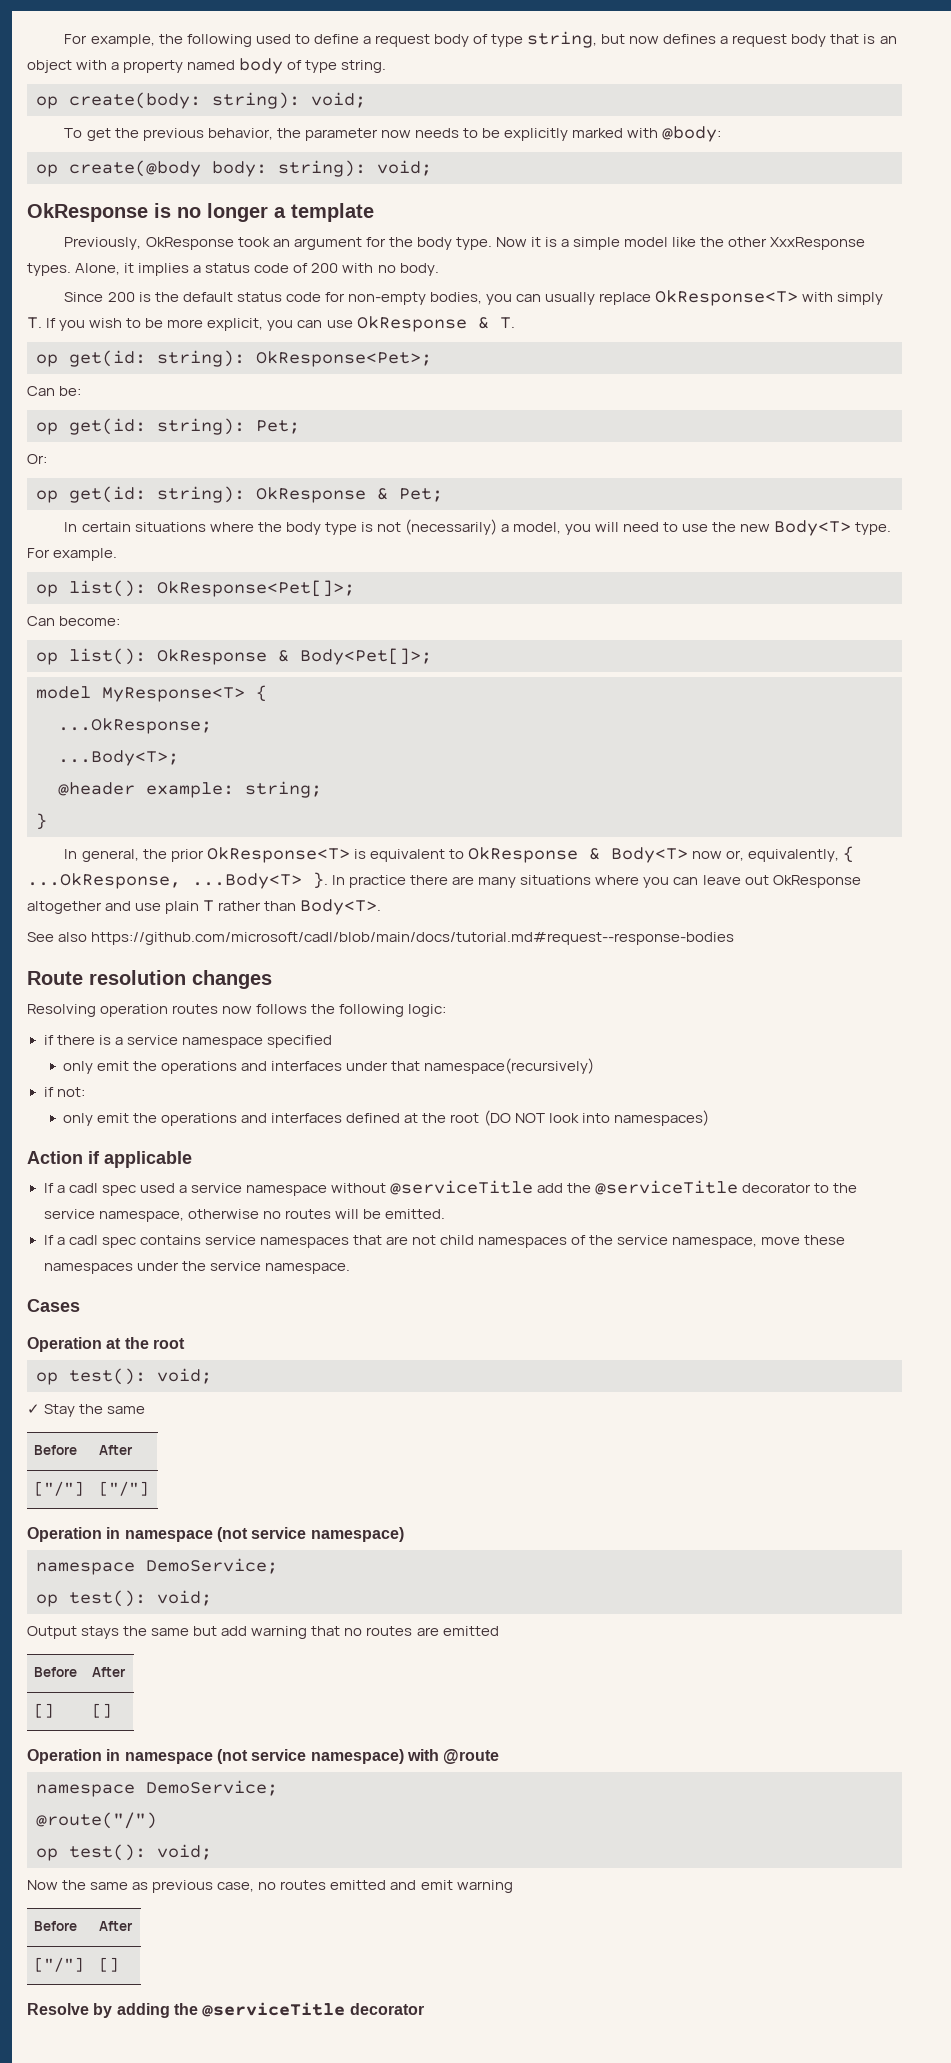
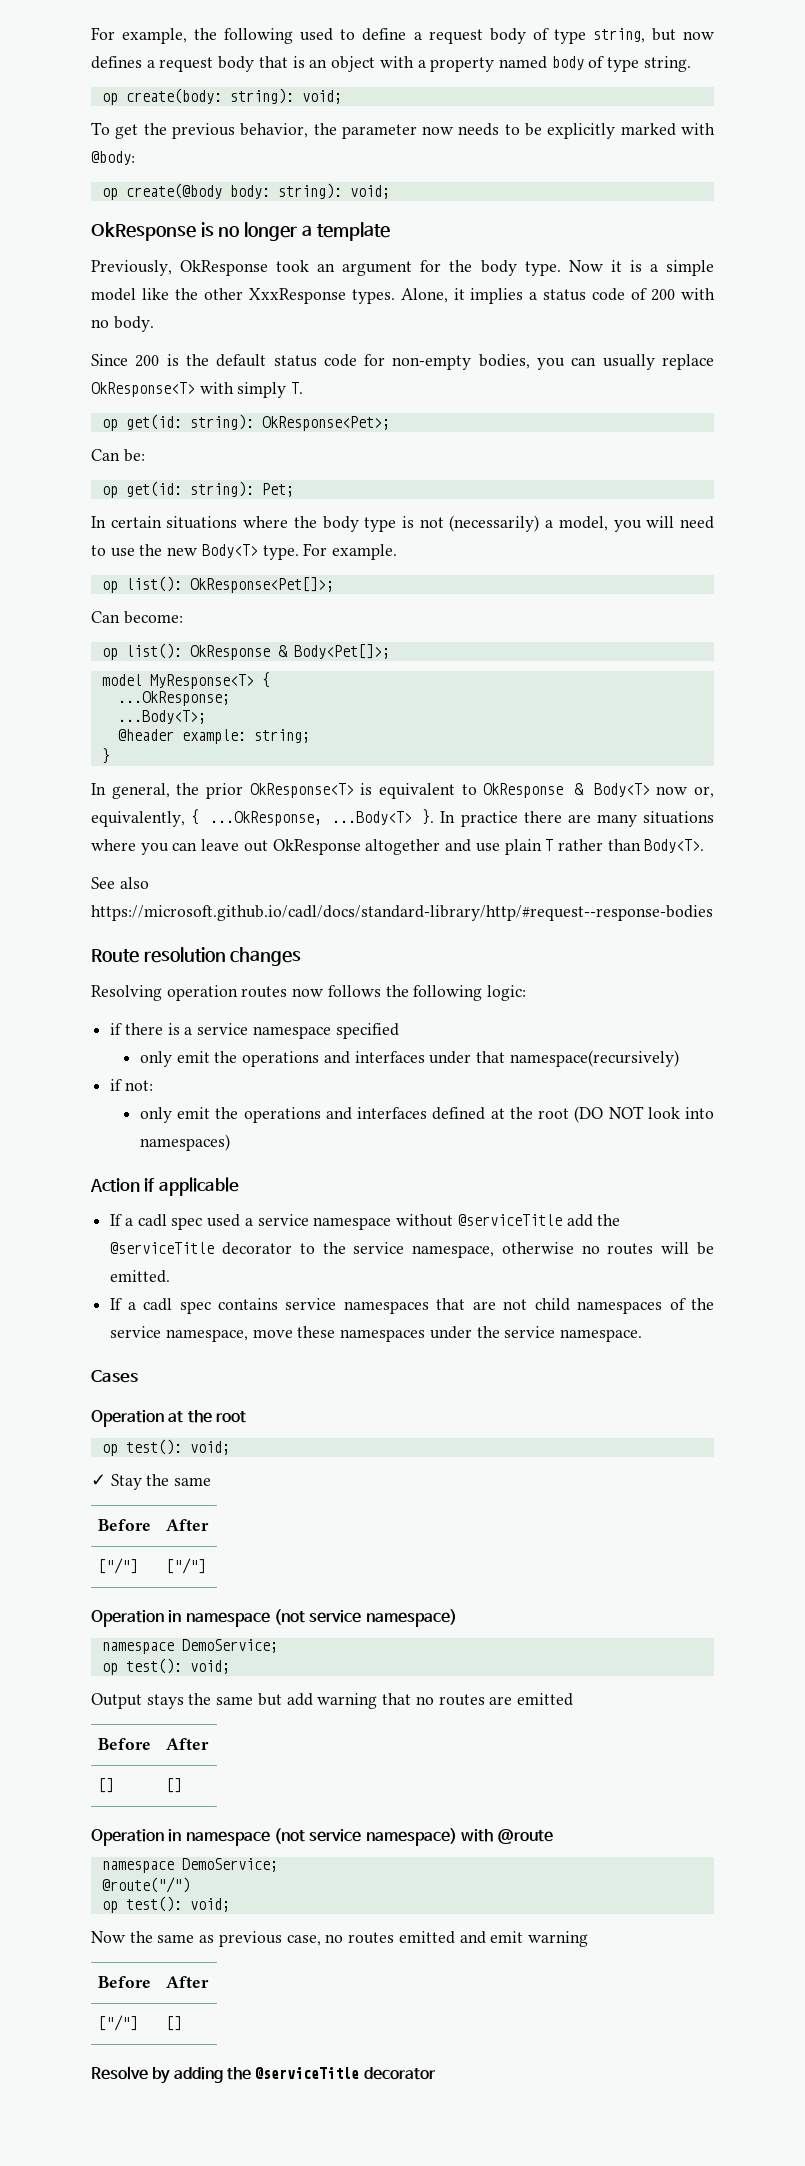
- Since 200 is the default status code for non-empty bodies, you can usually replace OkResponse<T> with simply T. If you wish to be more explicit, you can use OkResponse & T.
+ Since 200 is the default status code for non-empty bodies, you can usually replace OkResponse<T> with simply T.
- Or:
- op get(id: string): OkResponse & Pet;
- See also https://github.com/microsoft/cadl/blob/main/docs/tutorial.md#request--response-bodies
+ See also https://microsoft.github.io/cadl/docs/standard-library/http/#request--response-bodies

